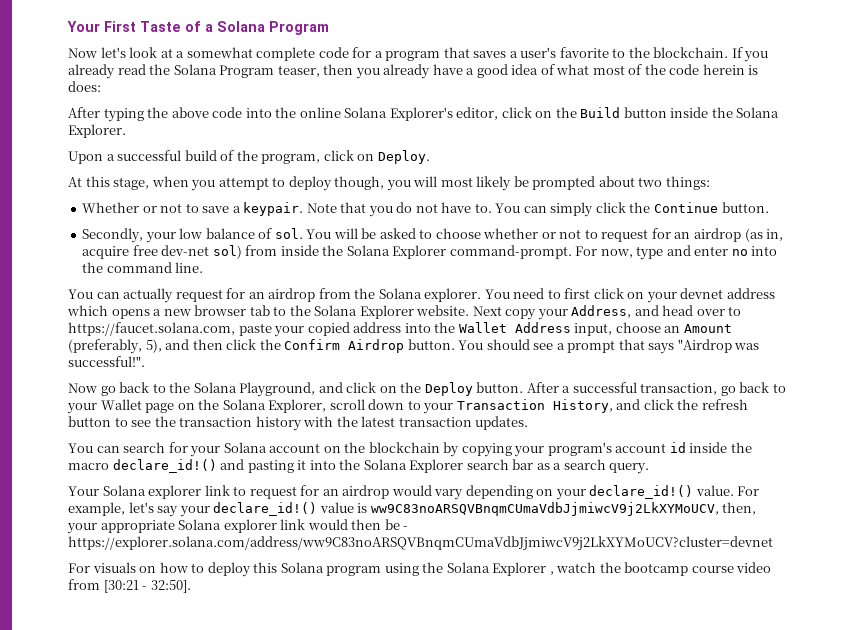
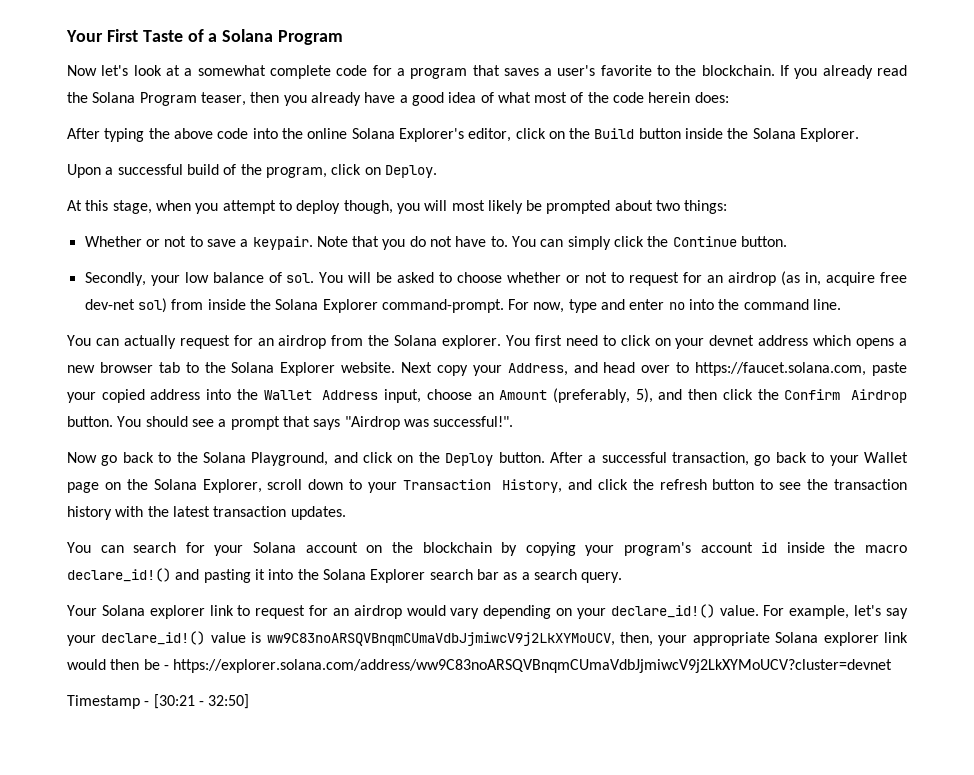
- If you already read the Solana Program teaser, then you already have a good idea of what most of the code herein is does:
+ If you already read the Solana Program teaser, then you already have a good idea of what most of the code herein does:
- You need to first click on your devnet address which opens a new browser tab to the Solana Explorer website.
+ You first need to click on your devnet address which opens a new browser tab to the Solana Explorer website.
- For visuals on how to deploy this Solana program using the Solana Explorer , watch the bootcamp course video from [30:21 - 32:50].
+ Timestamp - [30:21 - 32:50]

